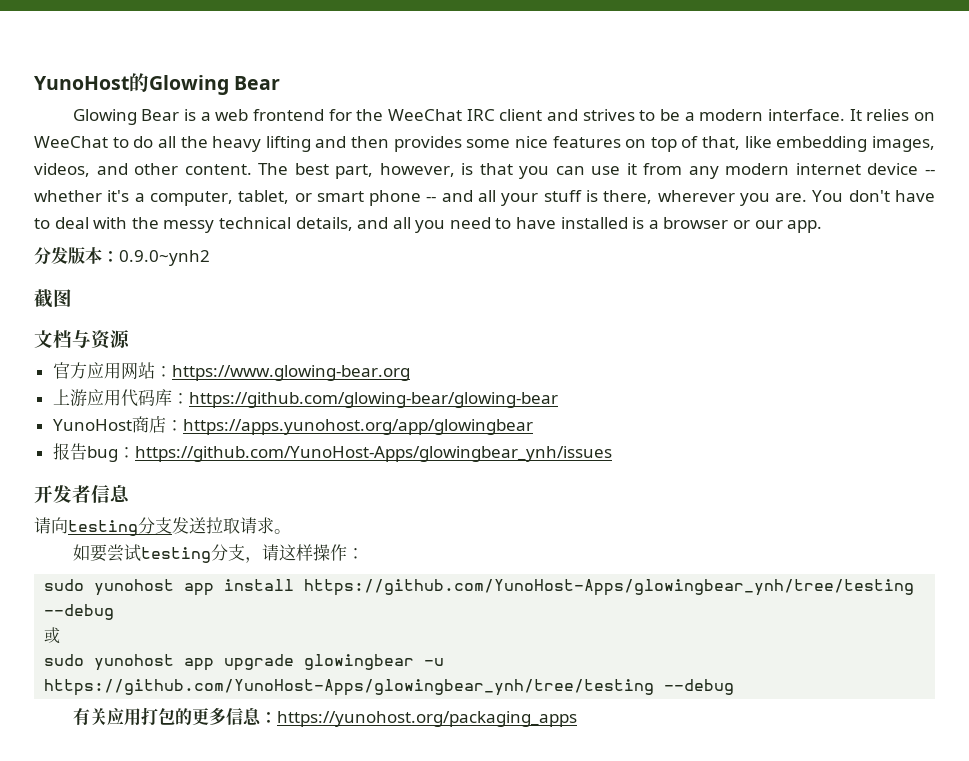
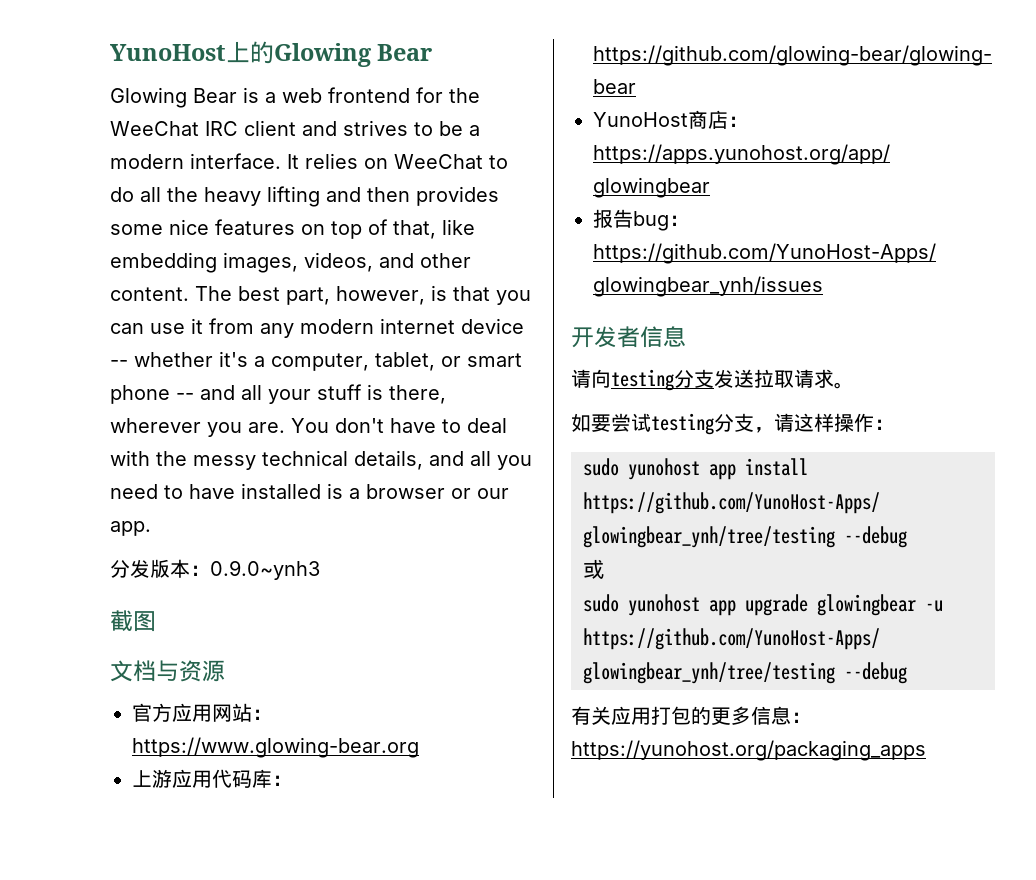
- YunoHost的Glowing Bear
+ YunoHost上的Glowing Bear
- 分发版本：0.9.0~ynh2
+ 分发版本：0.9.0~ynh3

